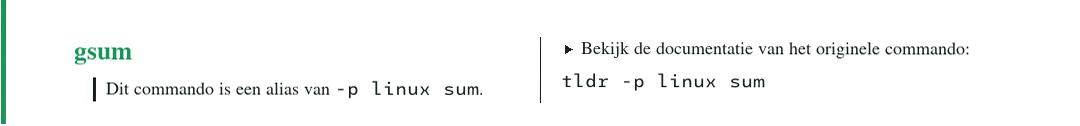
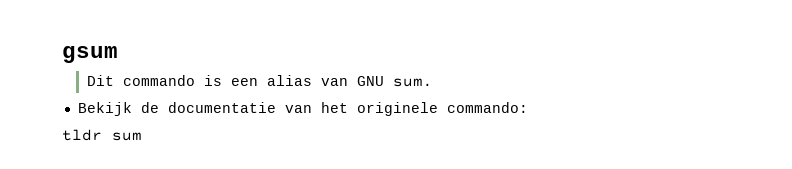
- Dit commando is een alias van -p linux sum.
+ Dit commando is een alias van GNU sum.
- tldr -p linux sum
+ tldr sum

